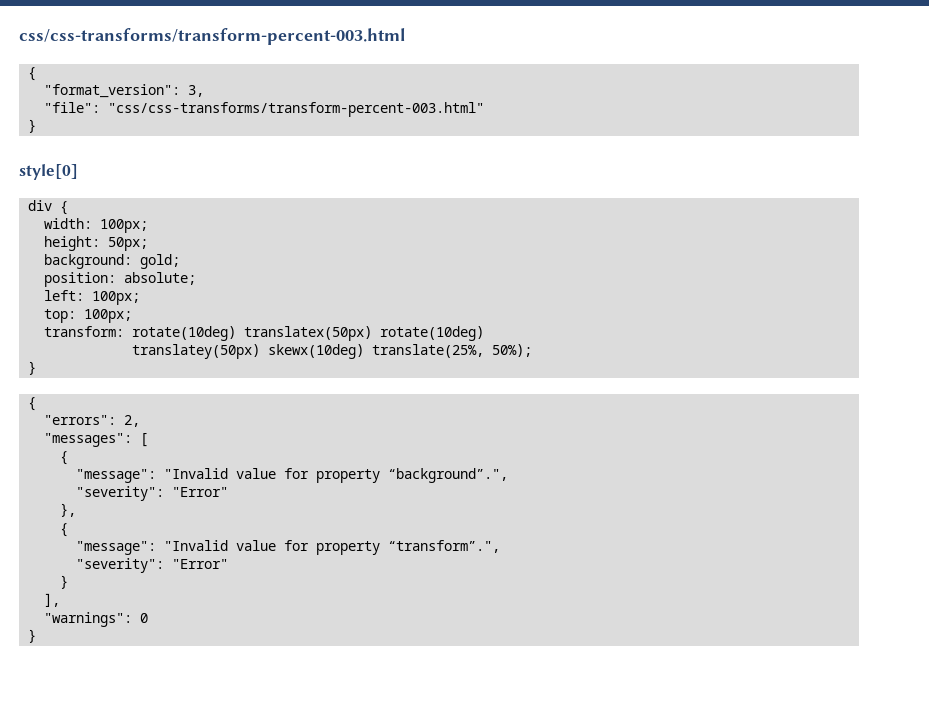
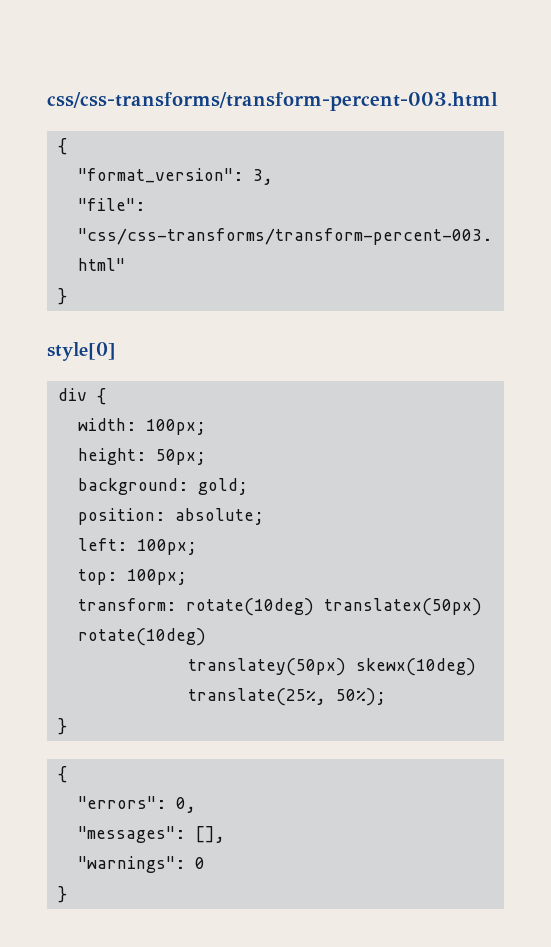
- "errors": 2,
+ "errors": 0,
- "messages": [
- {
- "message": "Invalid value for property “background”.",
- "severity": "Error"
- },
- {
- "message": "Invalid value for property “transform”.",
- "severity": "Error"
- }
- ],
+ "messages": [],

